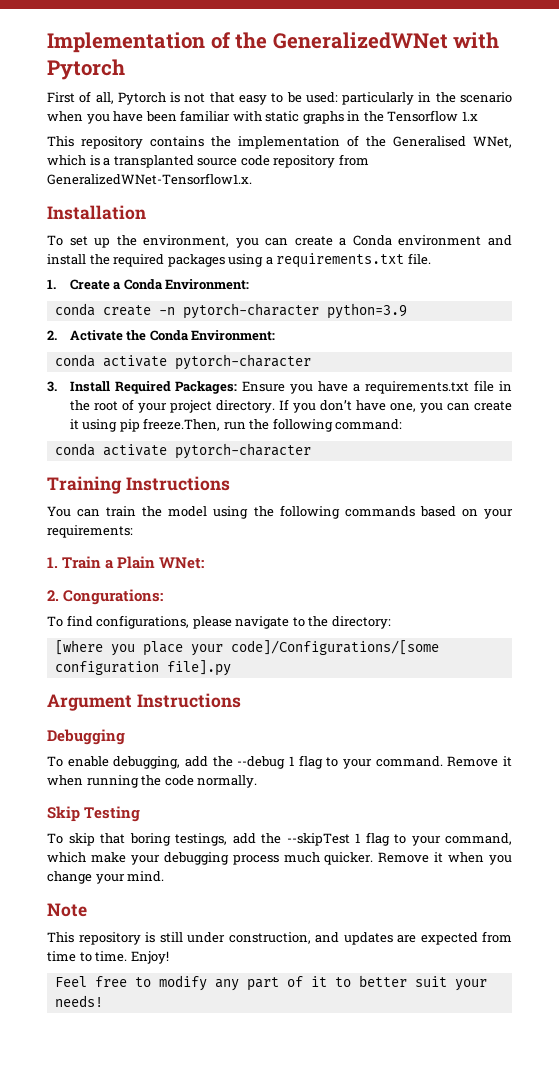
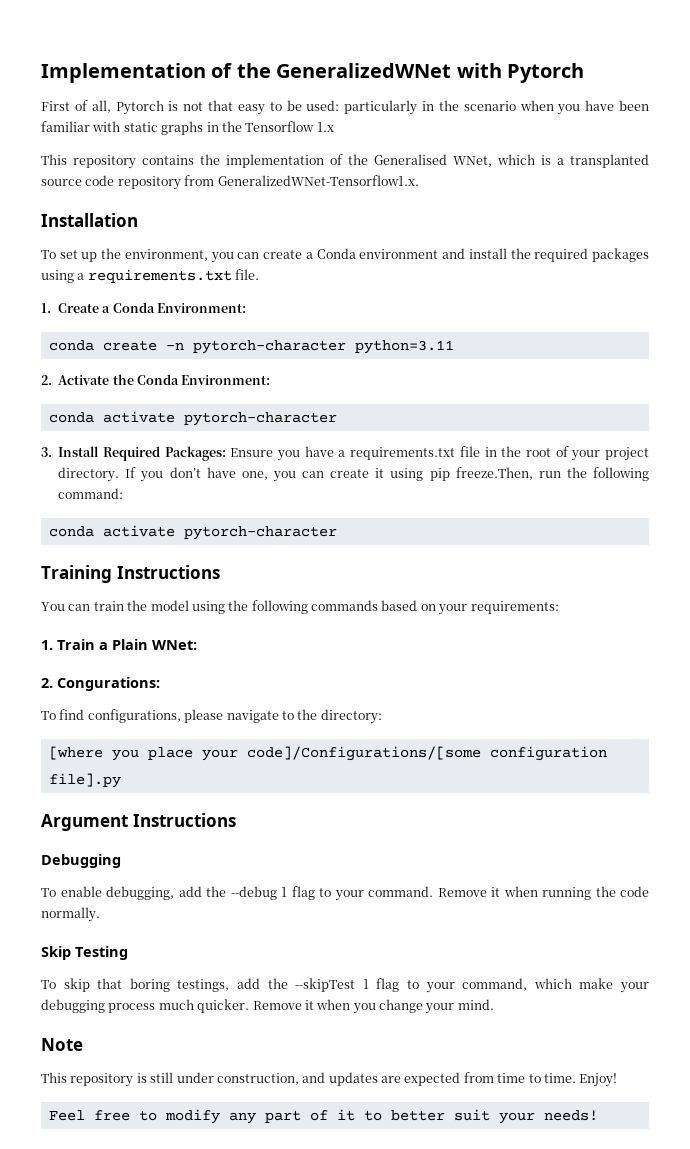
- conda create -n pytorch-character python=3.9
+ conda create -n pytorch-character python=3.11

